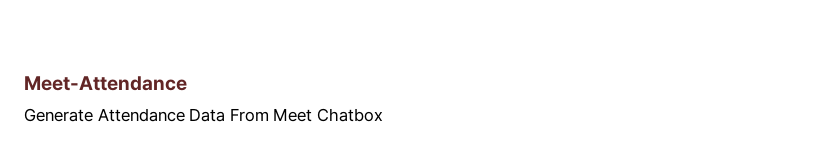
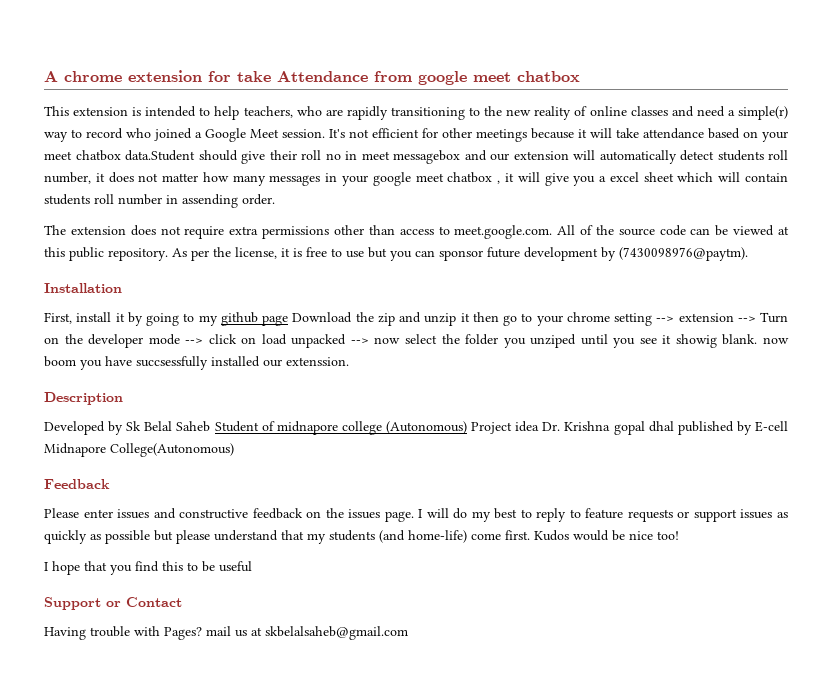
- Meet-Attendance
- Generate Attendance Data From Meet Chatbox
+ A chrome extension for take Attendance from google meet chatbox
+ This extension is intended to help teachers, who are rapidly transitioning to the new reality of online classes and need a simple(r) way to record who joined a Google Meet session. It's not efficient for other meetings because it will take attendance based on your meet chatbox data.Student should give their roll no in meet messagebox and our extension will automatically detect students roll number, it does not matter how many messages in your google meet chatbox , it will give you a excel sheet which will contain students roll number in assending order.
+ The extension does not require extra permissions other than access to meet.google.com. All of the source code can be viewed at this public repository. As per the license, it is free to use but you can sponsor future development by (7430098976@paytm).
+ Installation
+ First, install it by going to my github page Download the zip and unzip it then go to your chrome setting --> extension --> Turn on the developer mode --> click on load unpacked --> now select the folder you unziped until you see it showig blank. now boom you have succsessfully installed our extenssion.
+ Description
+ Developed by Sk Belal Saheb Student of midnapore college (Autonomous) Project idea Dr. Krishna gopal dhal published by E-cell Midnapore College(Autonomous)
+ Feedback
+ Please enter issues and constructive feedback on the issues page. I will do my best to reply to feature requests or support issues as quickly as possible but please understand that my students (and home-life) come first. Kudos would be nice too!
+ I hope that you find this to be useful
+ Support or Contact
+ Having trouble with Pages? mail us at skbelalsaheb@gmail.com

